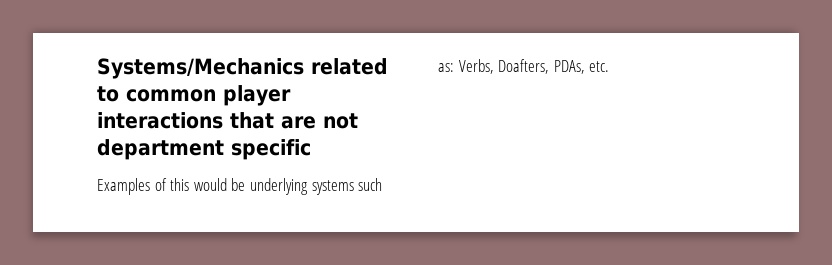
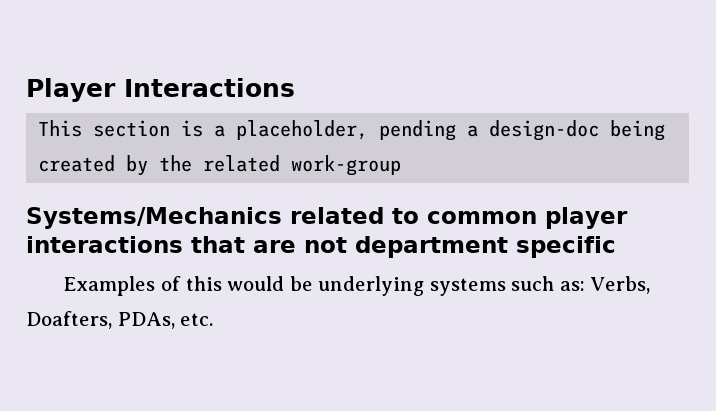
+ Player Interactions
+ This section is a placeholder, pending a design-doc being created by the related work-group

